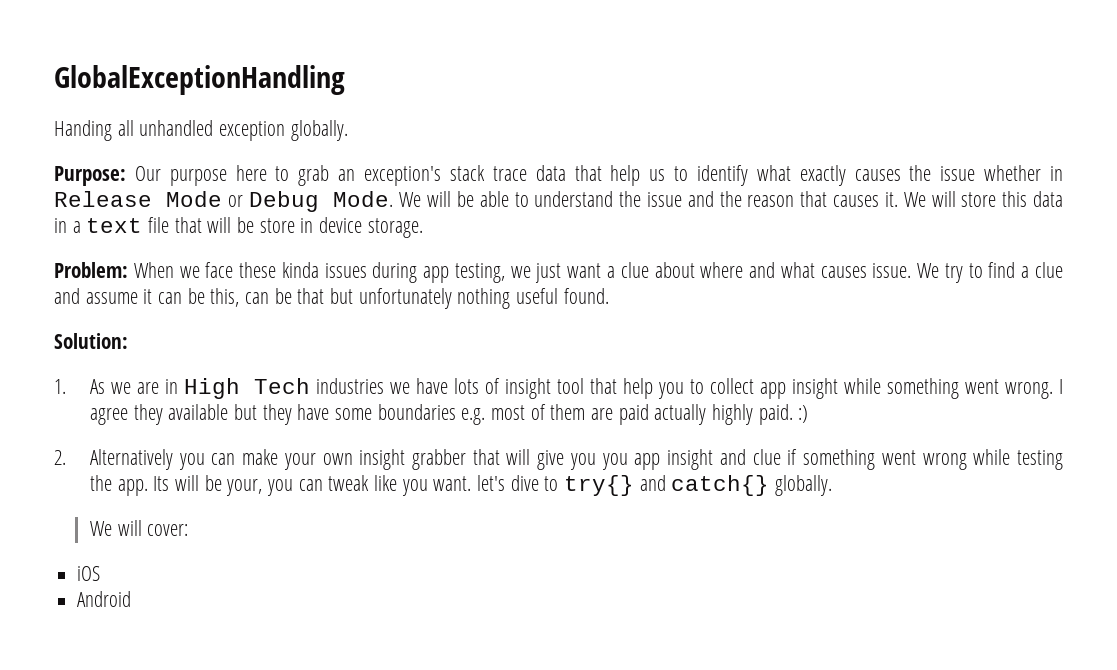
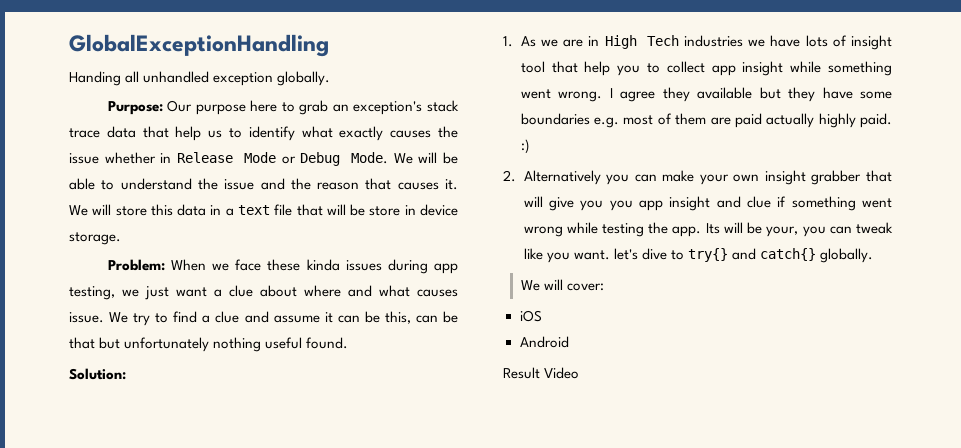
+ Result Video

